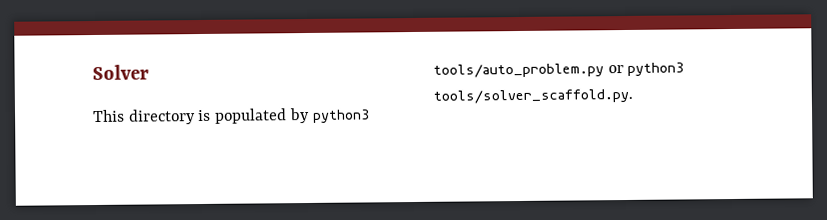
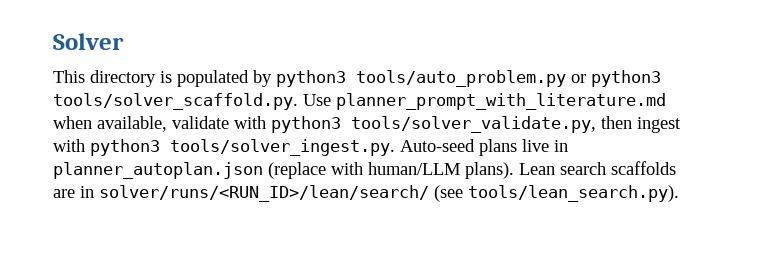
- This directory is populated by python3 tools/auto_problem.py or python3 tools/solver_scaffold.py.
+ This directory is populated by python3 tools/auto_problem.py or python3 tools/solver_scaffold.py. Use planner_prompt_with_literature.md when available, validate with python3 tools/solver_validate.py, then ingest with python3 tools/solver_ingest.py. Auto-seed plans live in planner_autoplan.json (replace with human/LLM plans). Lean search scaffolds are in solver/runs/<RUN_ID>/lean/search/ (see tools/lean_search.py).

